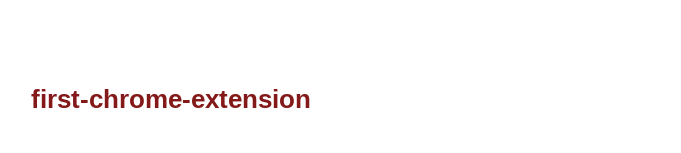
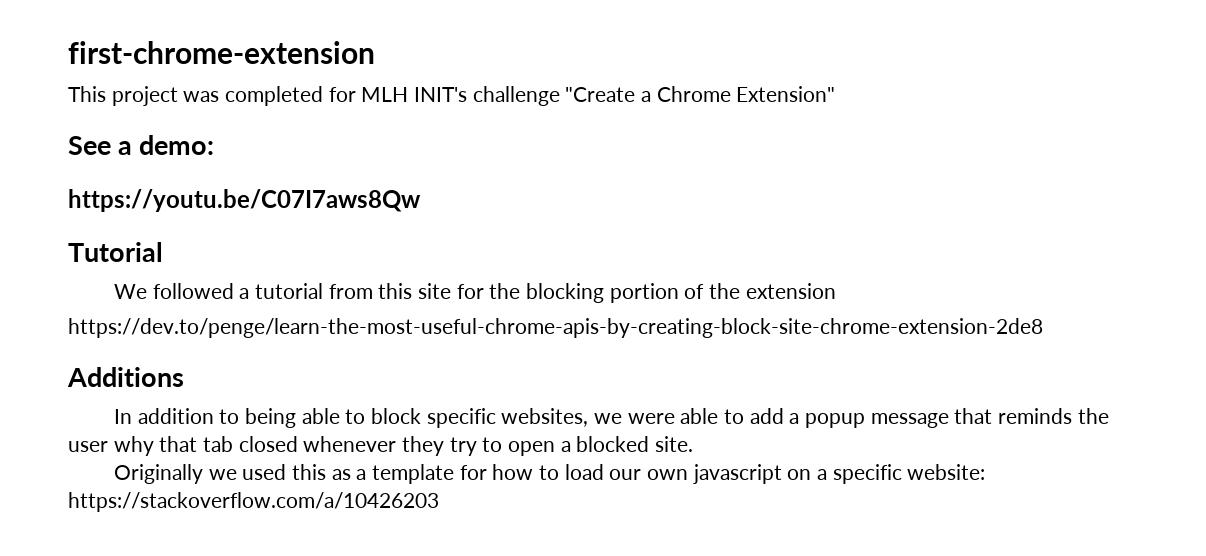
+ This project was completed for MLH INIT's challenge "Create a Chrome Extension"
+ See a demo:
+ https://youtu.be/C07I7aws8Qw
+ Tutorial
+ We followed a tutorial from this site for the blocking portion of the extension
+ https://dev.to/penge/learn-the-most-useful-chrome-apis-by-creating-block-site-chrome-extension-2de8
+ Additions
+ In addition to being able to block specific websites, we were able to add a popup message that reminds the user why that tab closed whenever they try to open a blocked site.
+ Originally we used this as a template for how to load our own javascript on a specific website: https://stackoverflow.com/a/10426203

